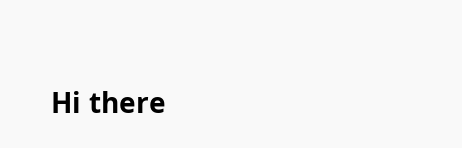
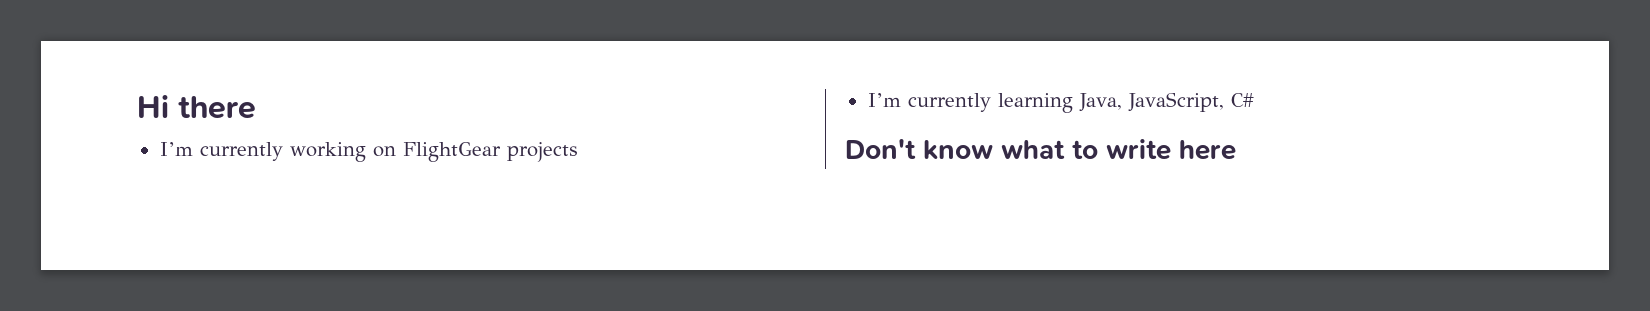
+ I’m currently working on FlightGear projects
+ I’m currently learning Java, JavaScript, C#
+ Don't know what to write here

